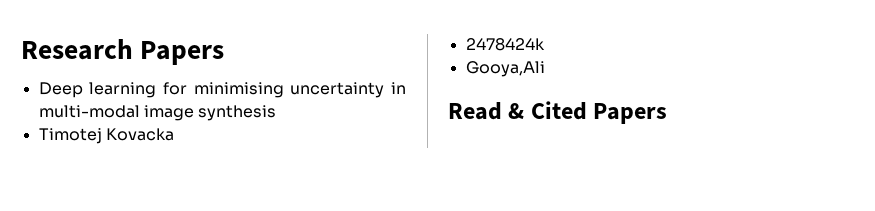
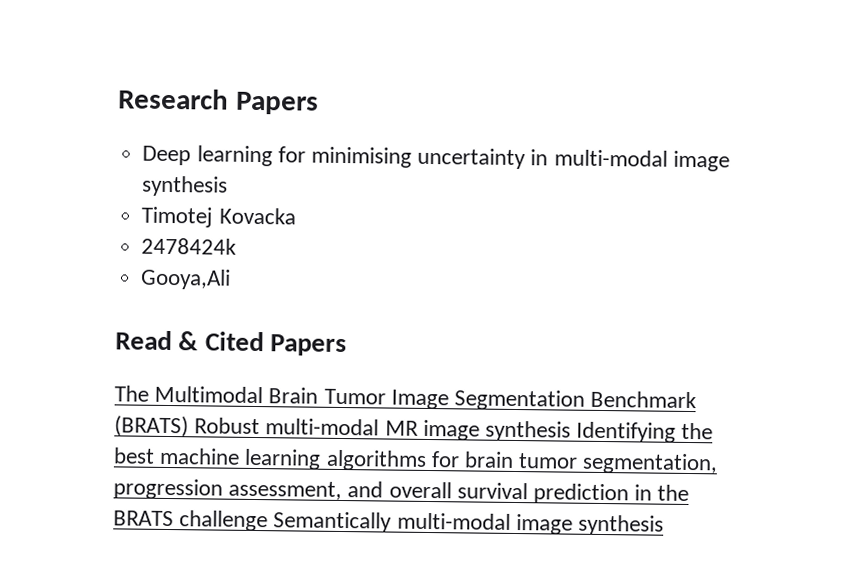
+ The Multimodal Brain Tumor Image Segmentation Benchmark (BRATS) Robust multi-modal MR image synthesis Identifying the best machine learning algorithms for brain tumor segmentation, progression assessment, and overall survival prediction in the BRATS challenge Semantically multi-modal image synthesis

